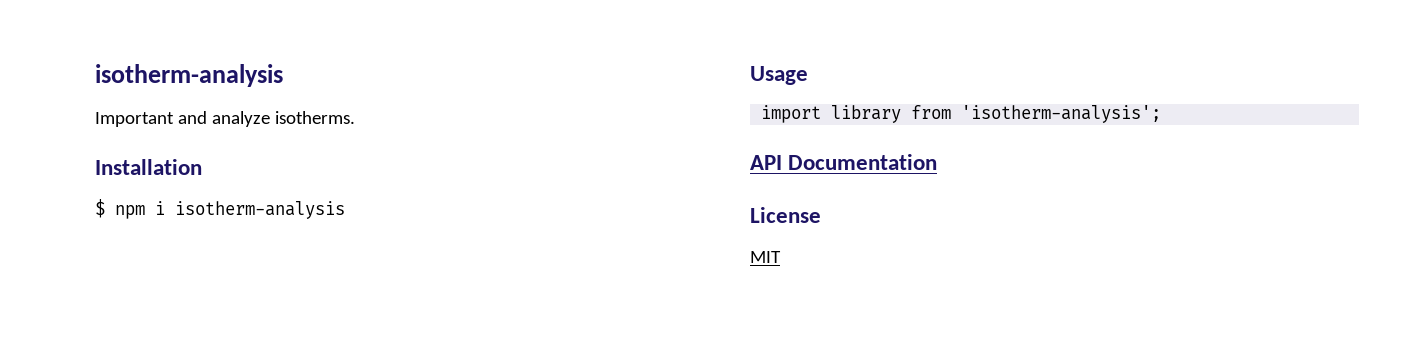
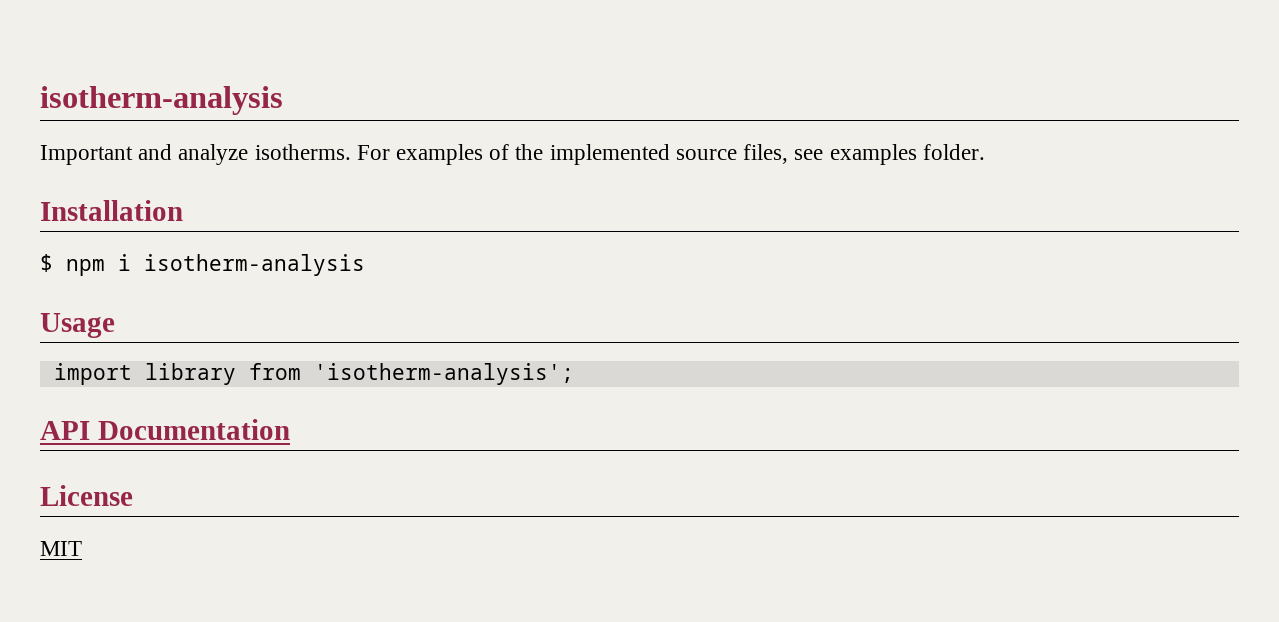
+ For examples of the implemented source files, see examples folder.

